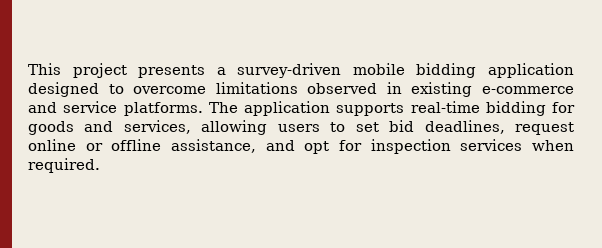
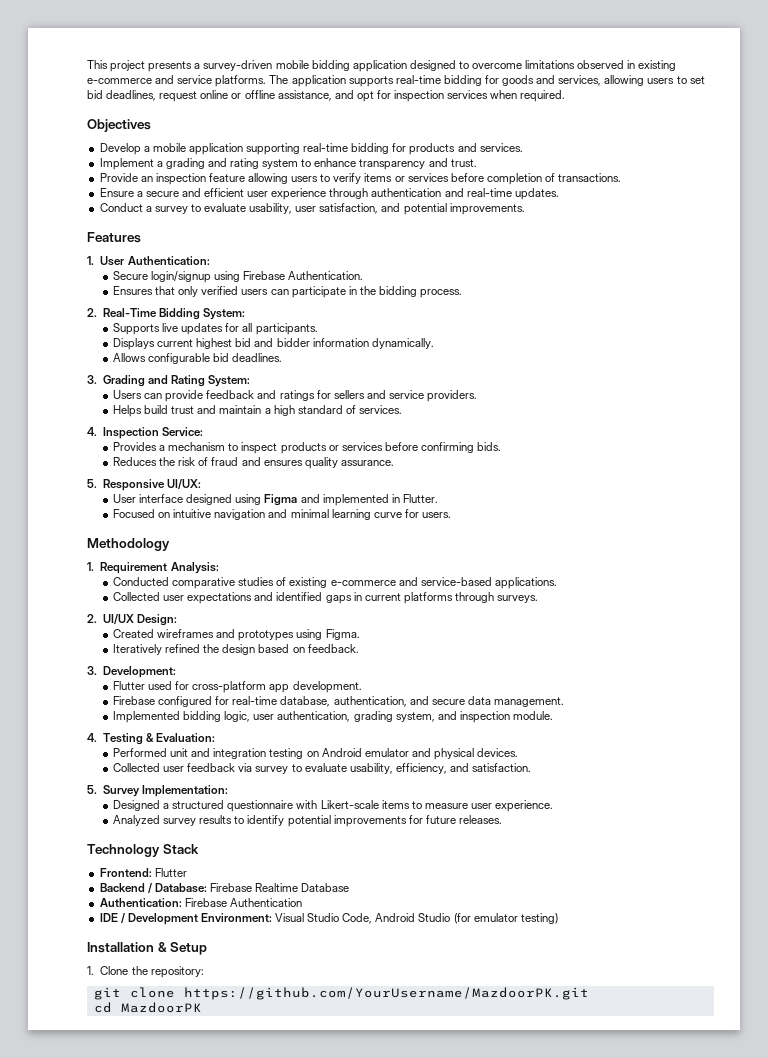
+ Objectives
+ Develop a mobile application supporting real-time bidding for products and services.
+ Implement a grading and rating system to enhance transparency and trust.
+ Provide an inspection feature allowing users to verify items or services before completion of transactions.
+ Ensure a secure and efficient user experience through authentication and real-time updates.
+ Conduct a survey to evaluate usability, user satisfaction, and potential improvements.
+ Features
+ 1. User Authentication:
+ Secure login/signup using Firebase Authentication.
+ Ensures that only verified users can participate in the bidding process.
+ 2. Real-Time Bidding System:
+ Supports live updates for all participants.
+ Displays current highest bid and bidder information dynamically.
+ Allows configurable bid deadlines.
+ 3. Grading and Rating System:
+ Users can provide feedback and ratings for sellers and service providers.
+ Helps build trust and maintain a high standard of services.
+ 4. Inspection Service:
+ Provides a mechanism to inspect products or services before confirming bids.
+ Reduces the risk of fraud and ensures quality assurance.
+ 5. Responsive UI/UX:
+ User interface designed using Figma and implemented in Flutter.
+ Focused on intuitive navigation and minimal learning curve for users.
+ Methodology
+ 1. Requirement Analysis:
+ Conducted comparative studies of existing e-commerce and service-based applications.
+ Collected user expectations and identified gaps in current platforms through surveys.
+ 2. UI/UX Design:
+ Created wireframes and prototypes using Figma.
+ Iteratively refined the design based on feedback.
+ 3. Development:
+ Flutter used for cross-platform app development.
+ Firebase configured for real-time database, authentication, and secure data management.
+ Implemented bidding logic, user authentication, grading system, and inspection module.
+ 4. Testing & Evaluation:
+ Performed unit and integration testing on Android emulator and physical devices.
+ Collected user feedback via survey to evaluate usability, efficiency, and satisfaction.
+ 5. Survey Implementation:
+ Designed a structured questionnaire with Likert-scale items to measure user experience.
+ Analyzed survey results to identify potential improvements for future releases.
+ Technology Stack
+ Frontend: Flutter
+ Backend / Database: Firebase Realtime Database
+ Authentication: Firebase Authentication
+ IDE / Development Environment: Visual Studio Code, Android Studio (for emulator testing)
+ Installation & Setup
+ 1. Clone the repository:
+ git clone https://github.com/YourUsername/MazdoorPK.git
+ cd MazdoorPK

